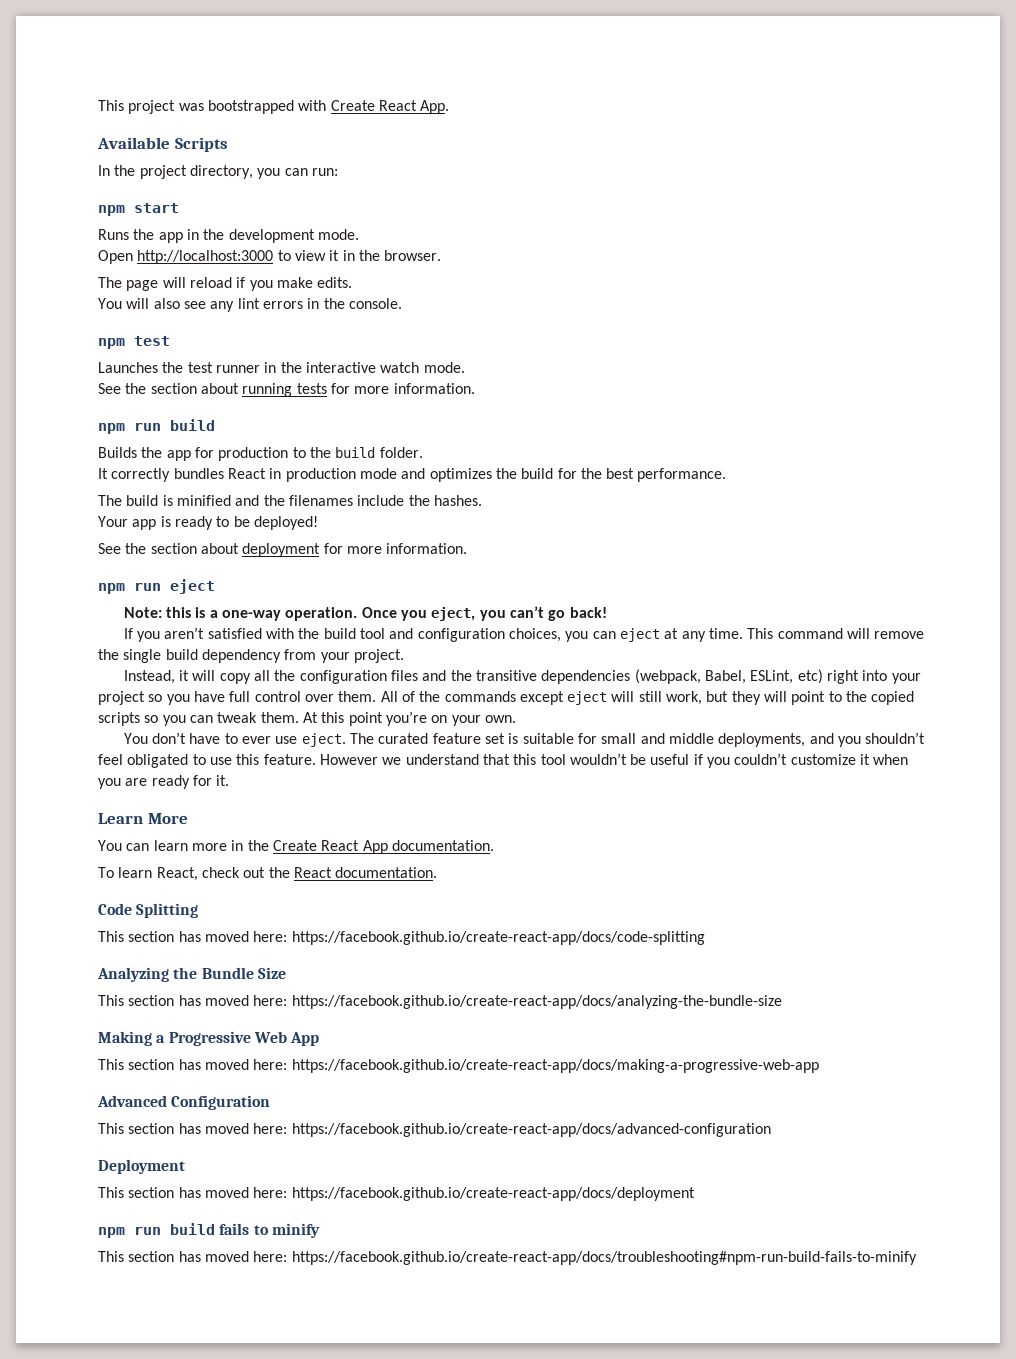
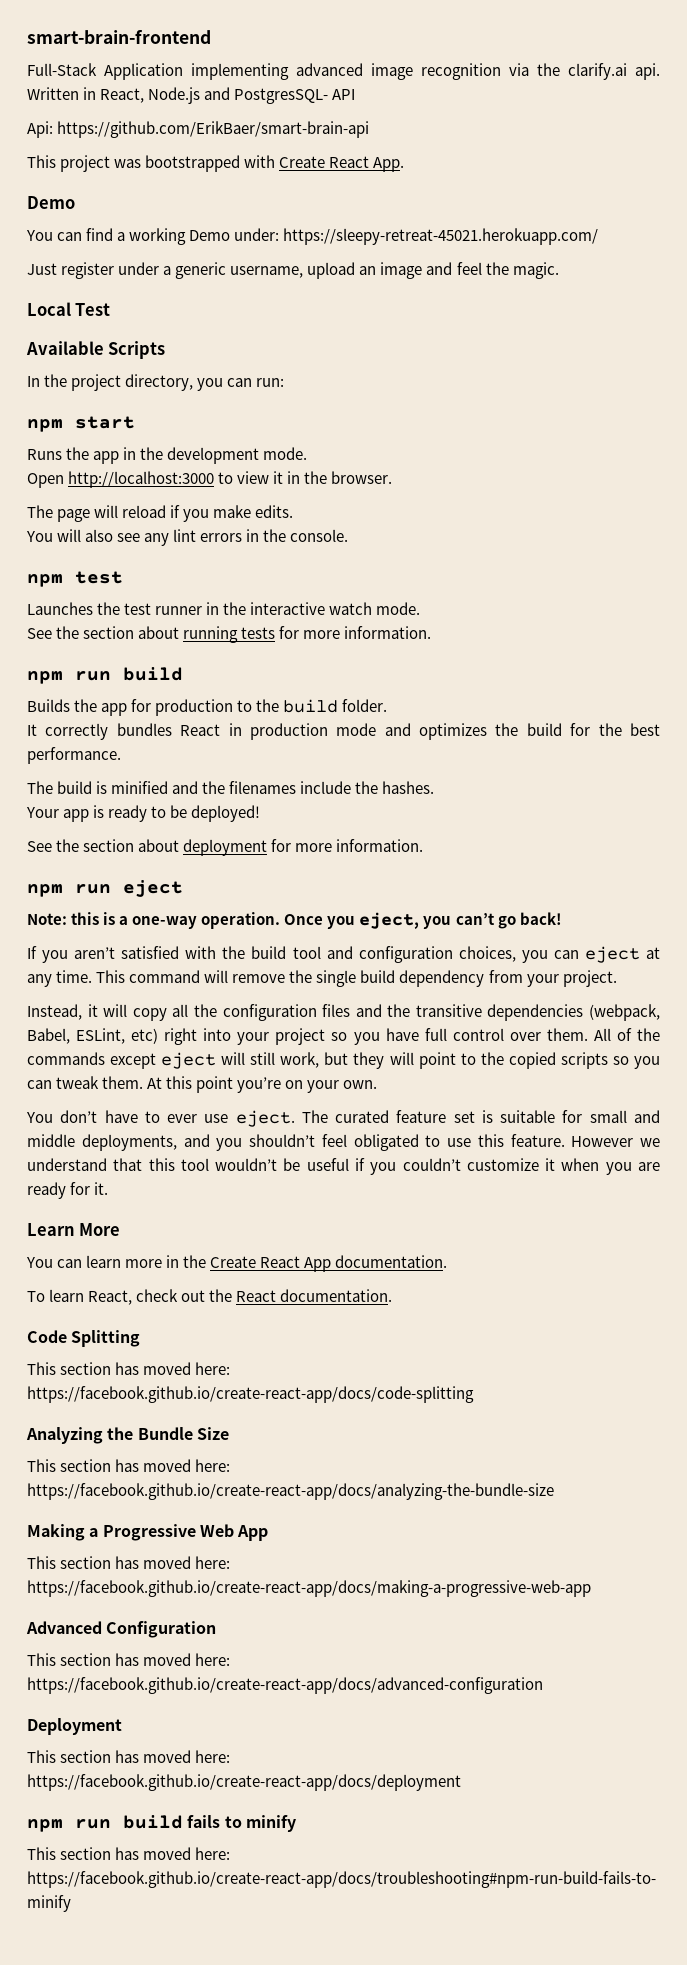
+ smart-brain-frontend
+ Full-Stack Application implementing advanced image recognition via the clarify.ai api. Written in React, Node.js and PostgresSQL- API
+ Api: https://github.com/ErikBaer/smart-brain-api
  This project was bootstrapped with Create React App.
+ Demo
+ You can find a working Demo under: https://sleepy-retreat-45021.herokuapp.com/
+ Just register under a generic username, upload an image and feel the magic.
+ Local Test

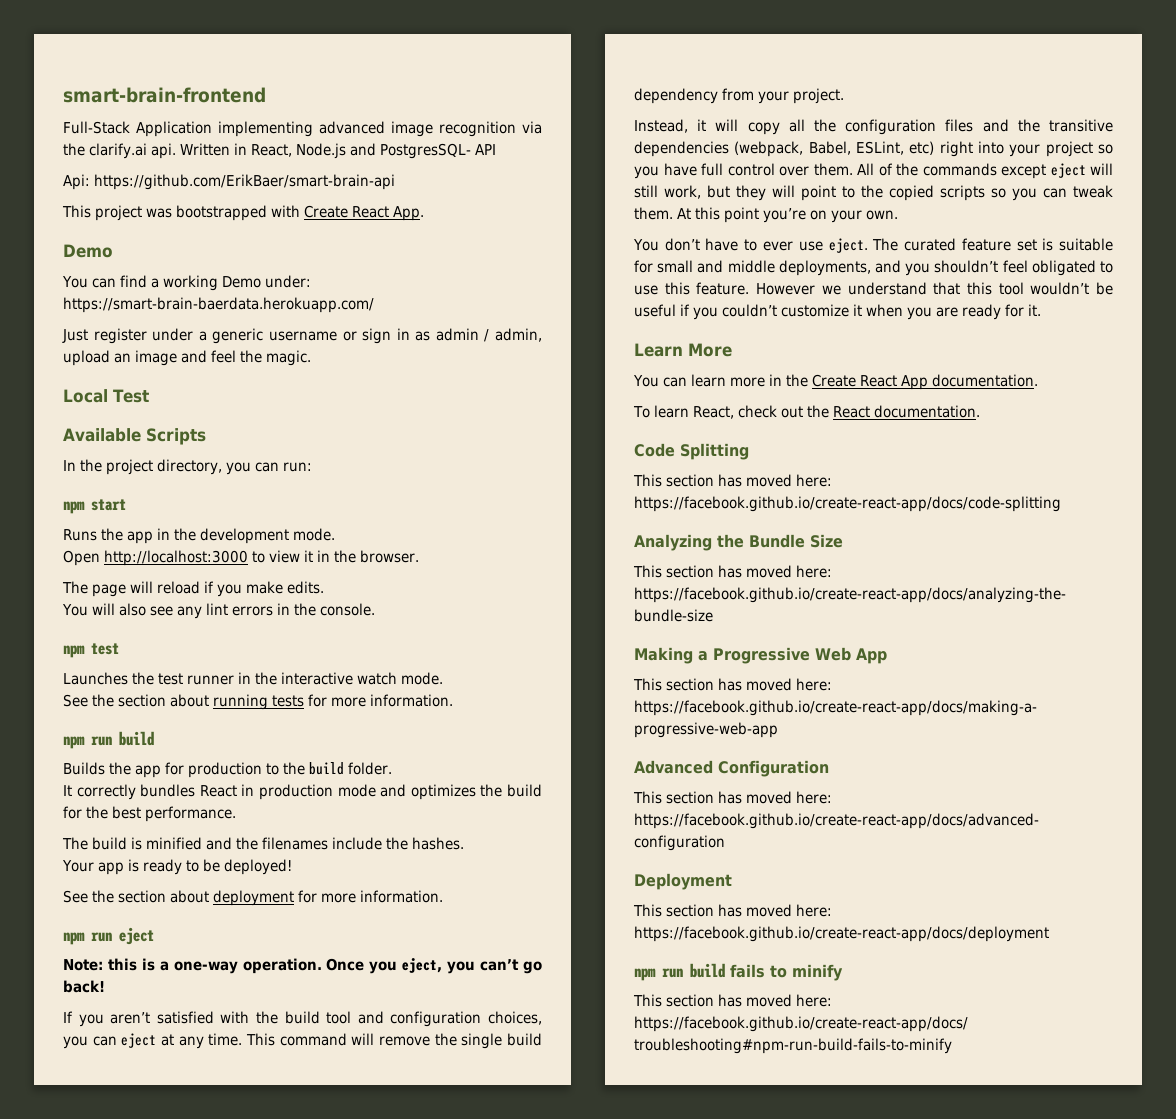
- You can find a working Demo under: https://sleepy-retreat-45021.herokuapp.com/
+ You can find a working Demo under: https://smart-brain-baerdata.herokuapp.com/
- Just register under a generic username, upload an image and feel the magic.
+ Just register under a generic username or sign in as admin / admin, upload an image and feel the magic.

